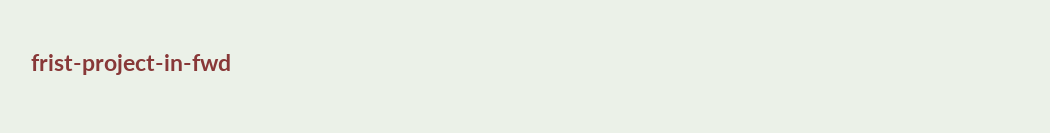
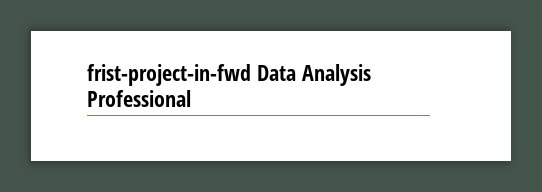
- frist-project-in-fwd
+ frist-project-in-fwd Data Analysis Professional

